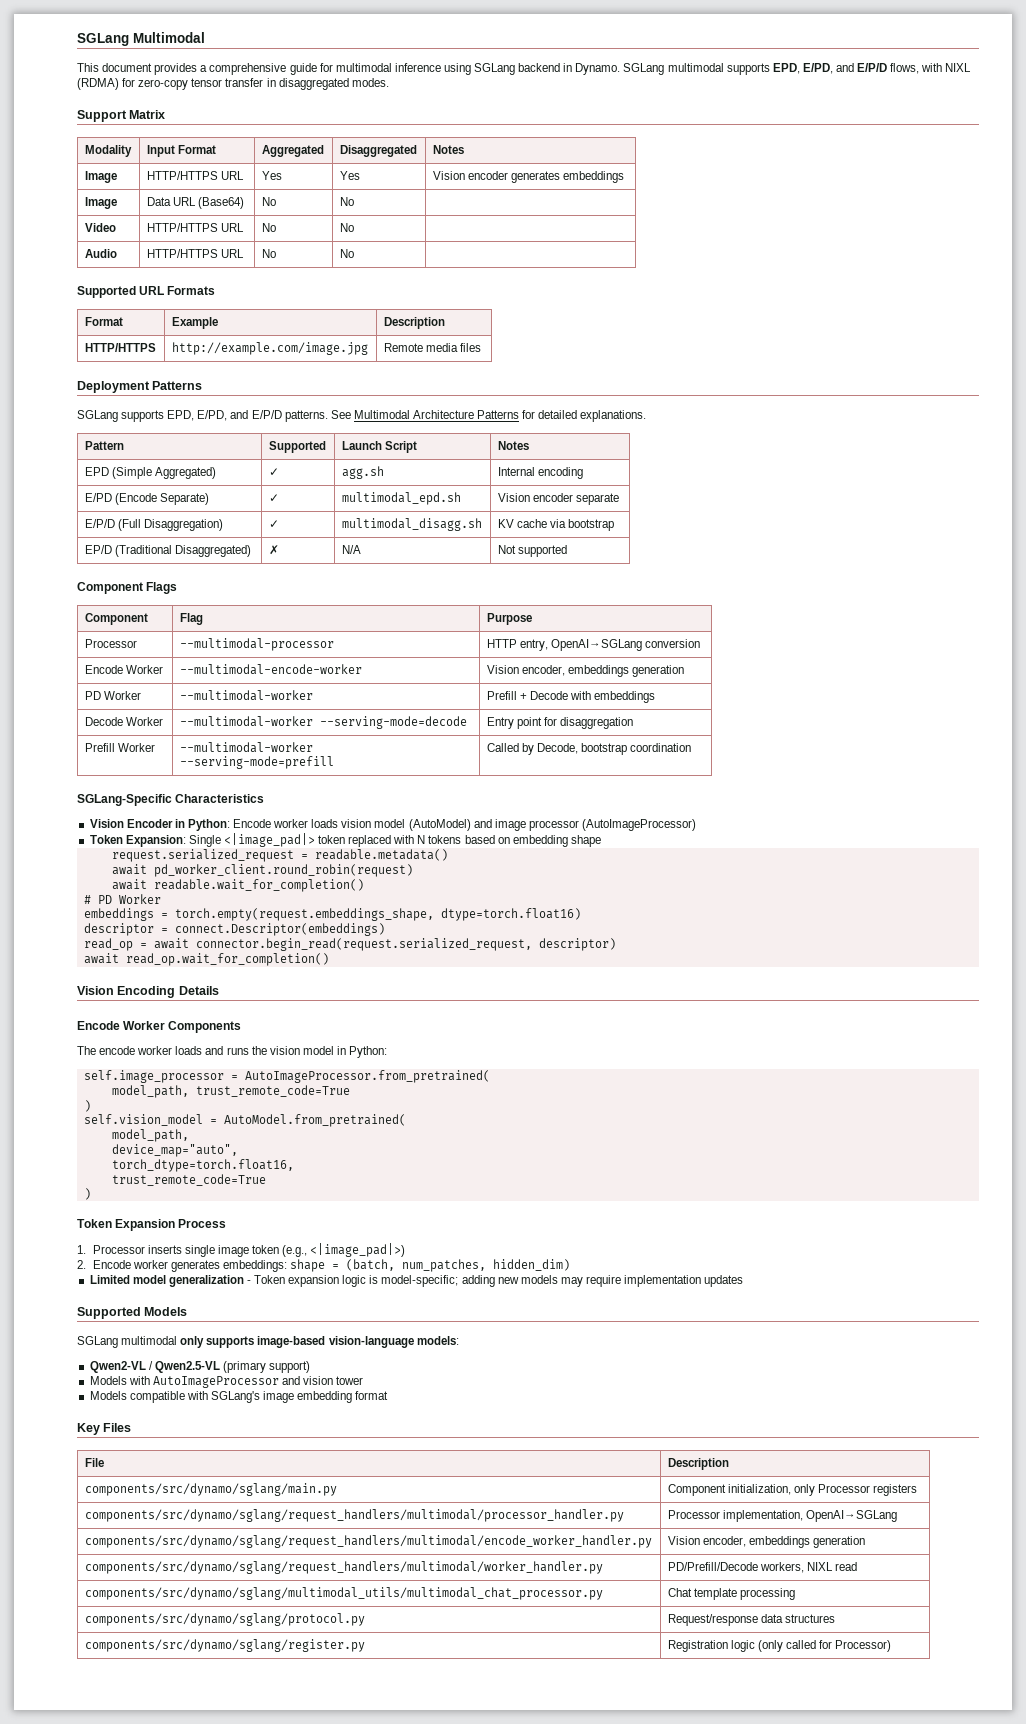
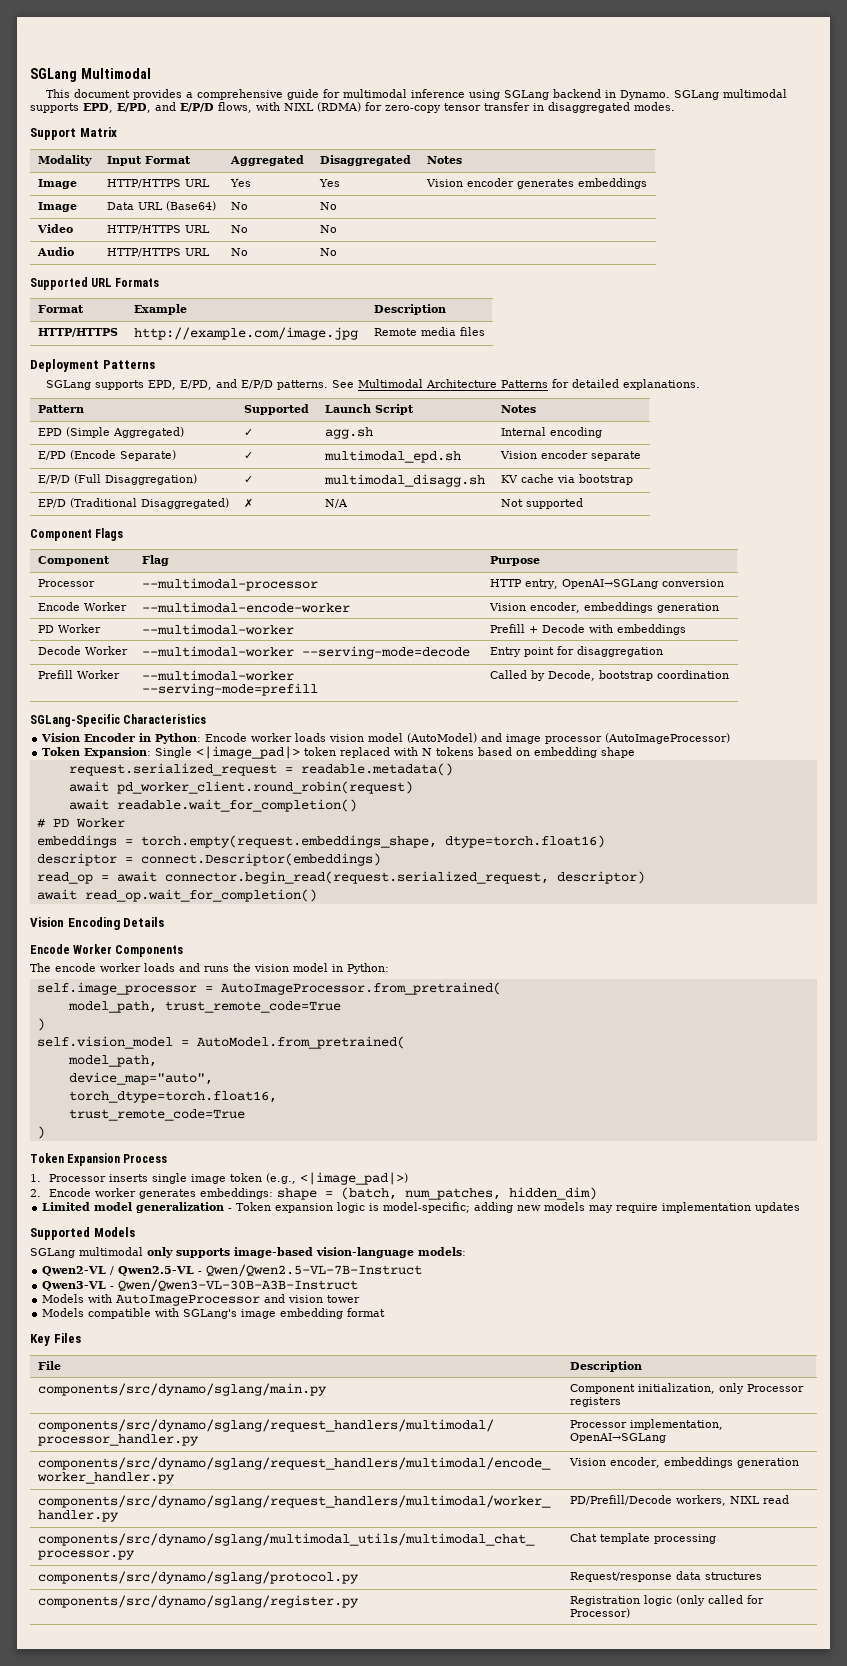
- Qwen2-VL / Qwen2.5-VL (primary support)
+ Qwen2-VL / Qwen2.5-VL - Qwen/Qwen2.5-VL-7B-Instruct
+ Qwen3-VL - Qwen/Qwen3-VL-30B-A3B-Instruct

